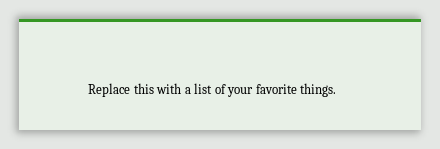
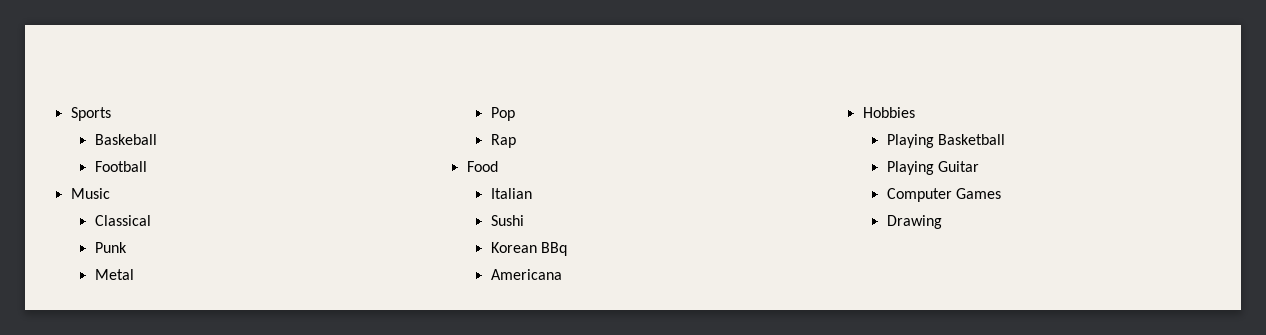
- Replace this with a list of your favorite things.
+ Sports
+ Baskeball
+ Football
+ Music
+ Classical
+ Punk
+ Metal
+ Pop
+ Rap
+ Food
+ Italian
+ Sushi
+ Korean BBq
+ Americana
+ Hobbies
+ Playing Basketball
+ Playing Guitar
+ Computer Games
+ Drawing

